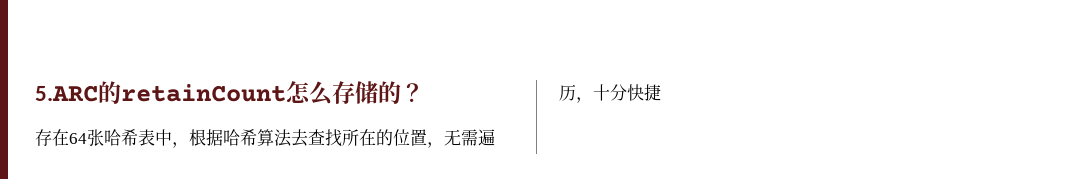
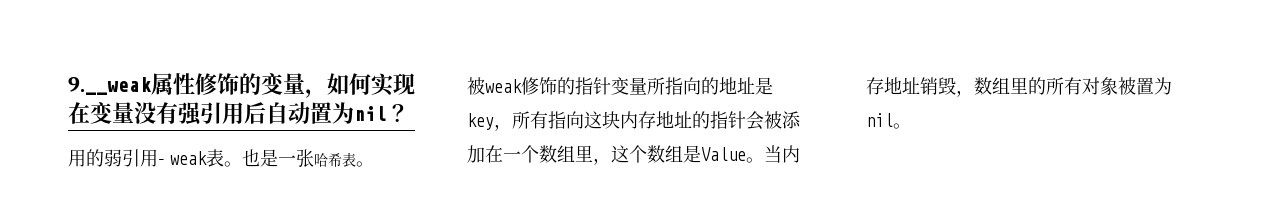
- 5.ARC的retainCount怎么存储的？
- 存在64张哈希表中，根据哈希算法去查找所在的位置，无需遍历，十分快捷
+ 9.__weak属性修饰的变量，如何实现在变量没有强引用后自动置为nil？
+ 用的弱引用- weak表。也是一张哈希表。
+ 被weak修饰的指针变量所指向的地址是key，所有指向这块内存地址的指针会被添加在一个数组里，这个数组是Value。当内存地址销毁，数组里的所有对象被置为nil。

